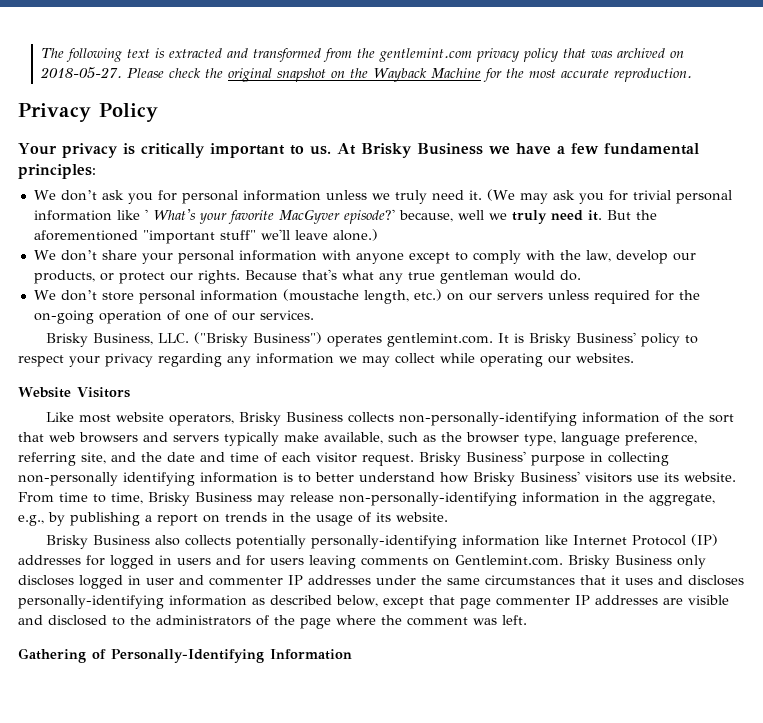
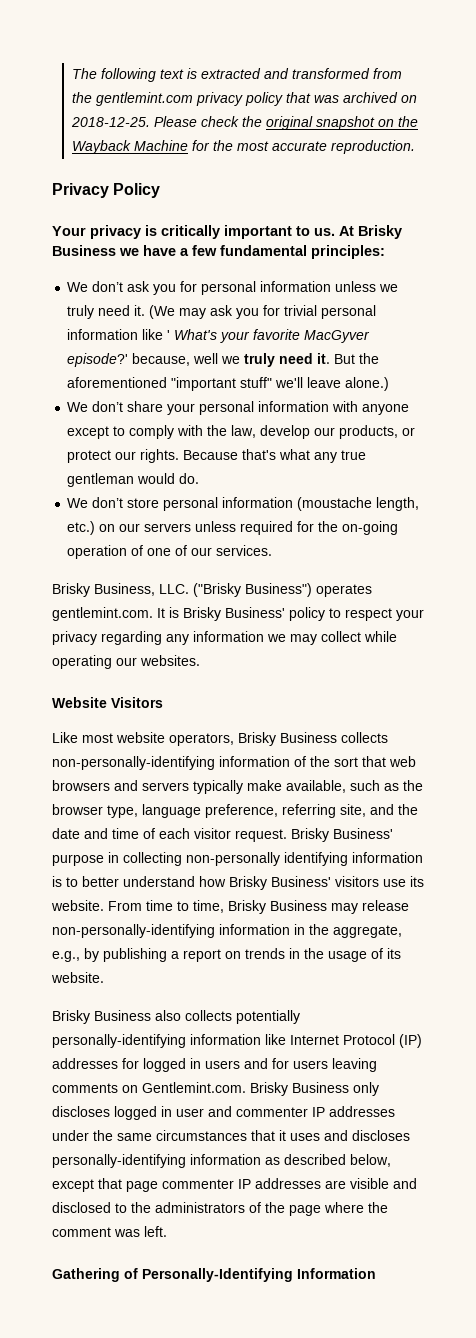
- The following text is extracted and transformed from the gentlemint.com privacy policy that was archived on 2018-05-27.
+ The following text is extracted and transformed from the gentlemint.com privacy policy that was archived on 2018-12-25.

